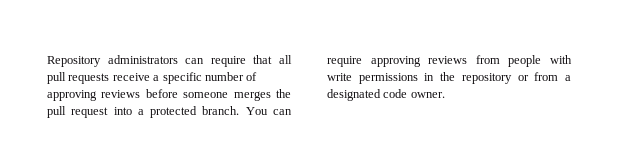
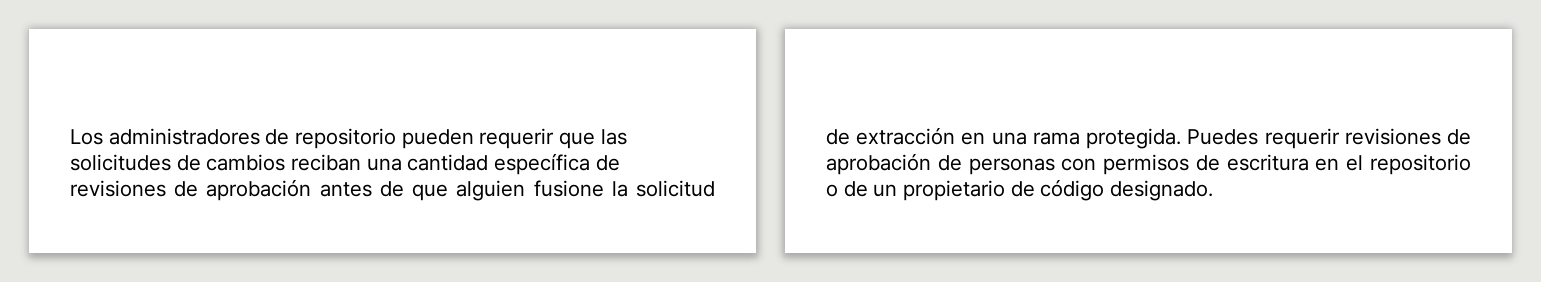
- Repository administrators can require that all pull requests receive a specific number of approving reviews before someone merges the pull request into a protected branch. You can require approving reviews from people with write permissions in the repository or from a designated code owner.
+ Los administradores de repositorio pueden requerir que las solicitudes de cambios reciban una cantidad específica de revisiones de aprobación antes de que alguien fusione la solicitud de extracción en una rama protegida. Puedes requerir revisiones de aprobación de personas con permisos de escritura en el repositorio o de un propietario de código designado.

